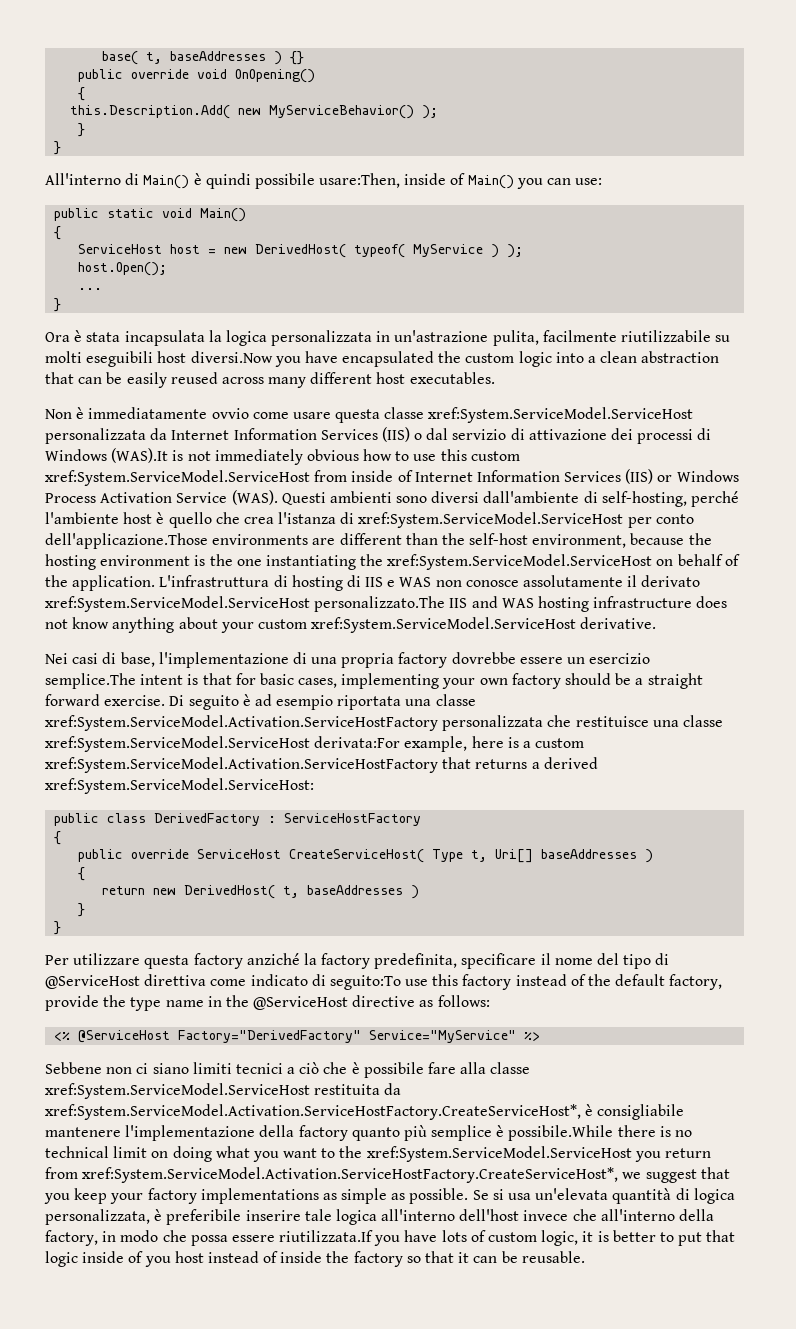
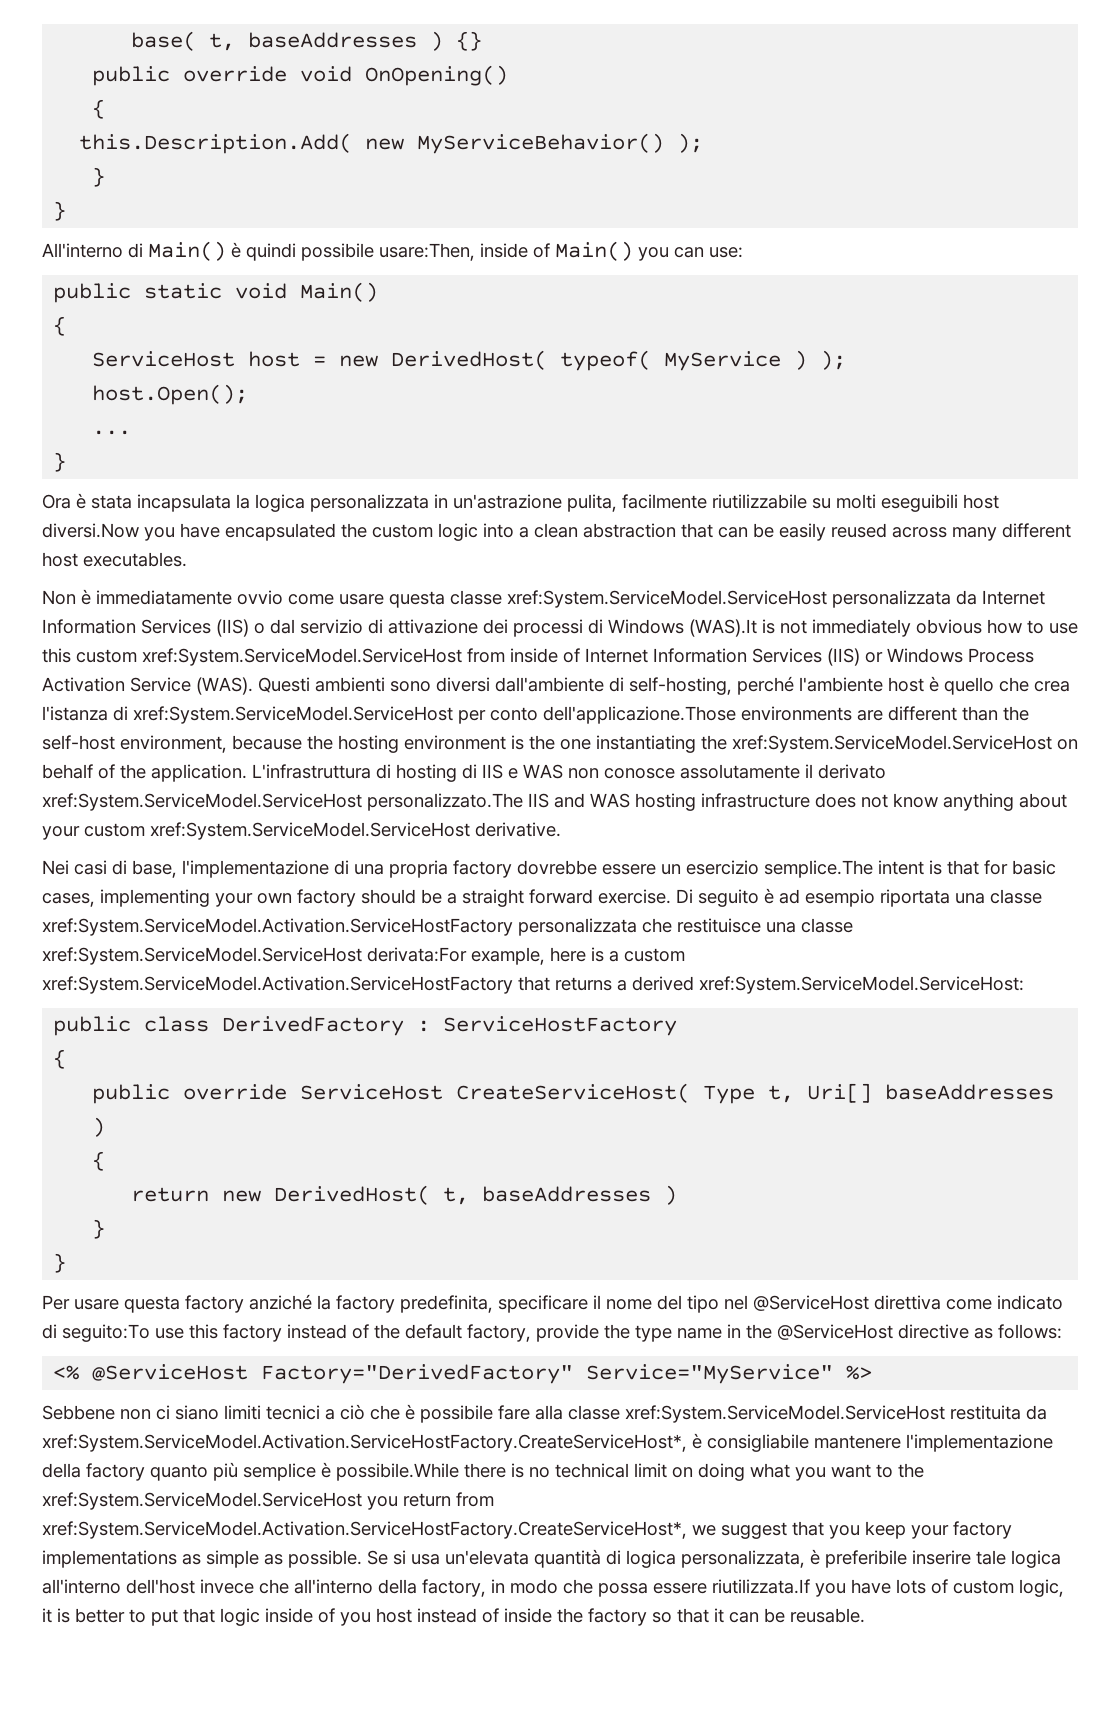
- Per utilizzare questa factory anziché la factory predefinita, specificare il nome del tipo di @ServiceHost direttiva come indicato di seguito:To use this factory instead of the default factory, provide the type name in the @ServiceHost directive as follows:
+ Per usare questa factory anziché la factory predefinita, specificare il nome del tipo nel @ServiceHost direttiva come indicato di seguito:To use this factory instead of the default factory, provide the type name in the @ServiceHost directive as follows:

